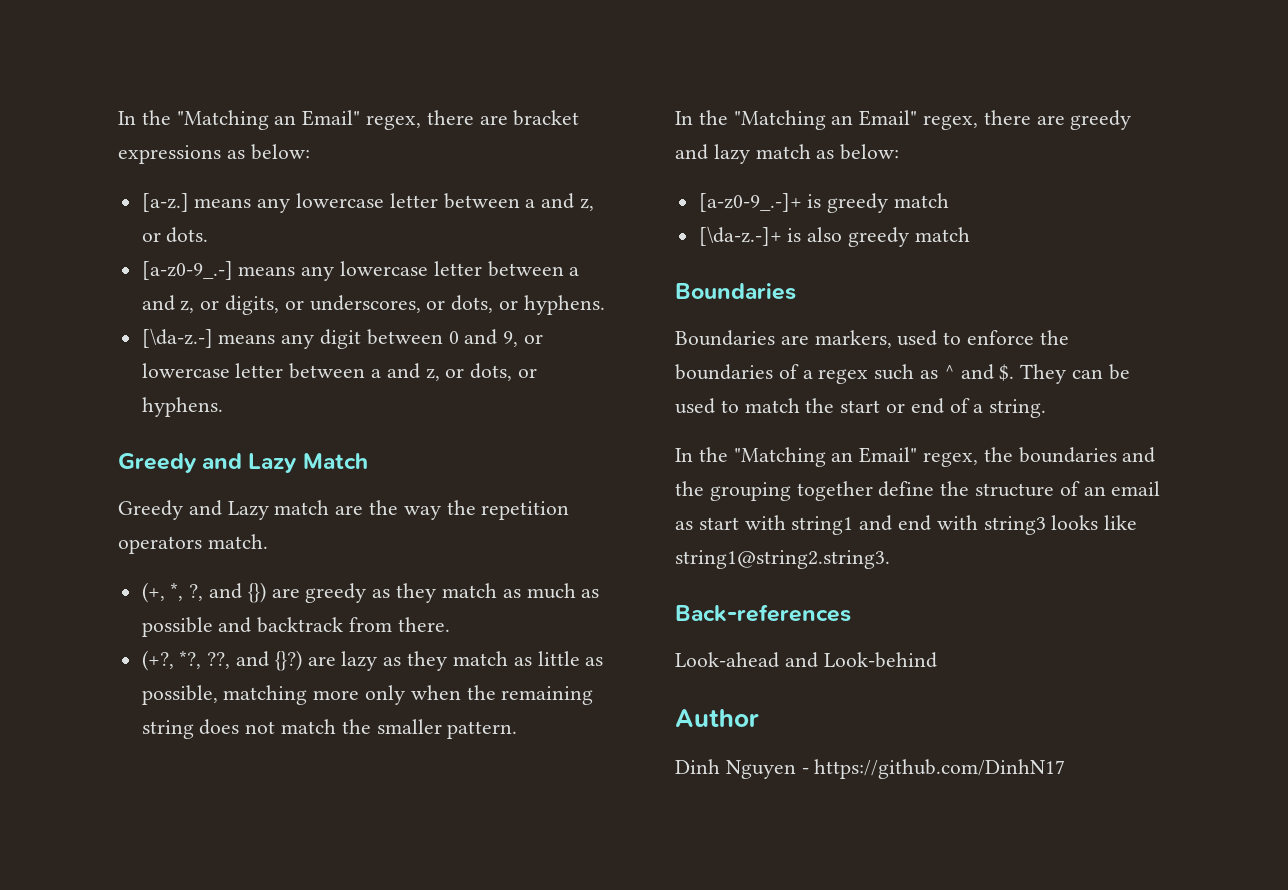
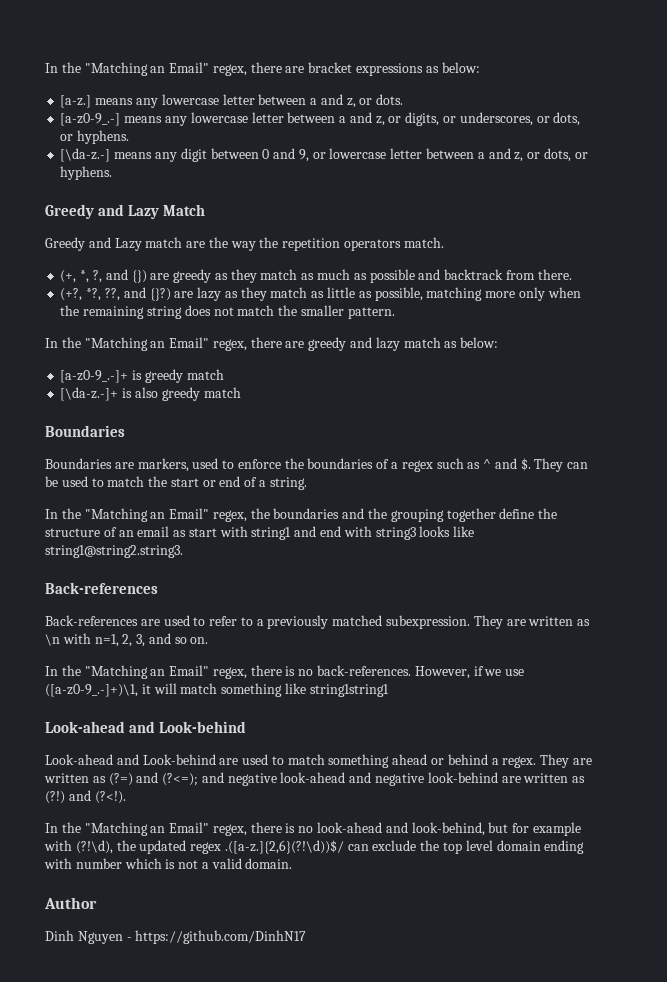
+ Back-references are used to refer to a previously matched subexpression. They are written as \n with n=1, 2, 3, and so on.
+ In the "Matching an Email" regex, there is no back-references. However, if we use ([a-z0-9_.-]+)\1, it will match something like string1string1
  Look-ahead and Look-behind
+ Look-ahead and Look-behind are used to match something ahead or behind a regex. They are written as (?=) and (?<=); and negative look-ahead and negative look-behind are written as (?!) and (?<!).
+ In the "Matching an Email" regex, there is no look-ahead and look-behind, but for example with (?!\d), the updated regex .([a-z.]{2,6}(?!\d))$/ can exclude the top level domain ending with number which is not a valid domain.

